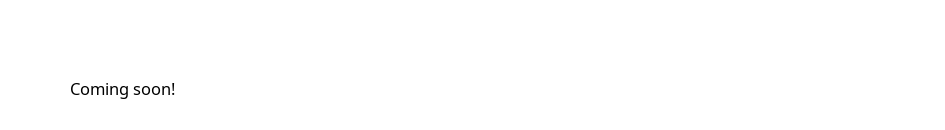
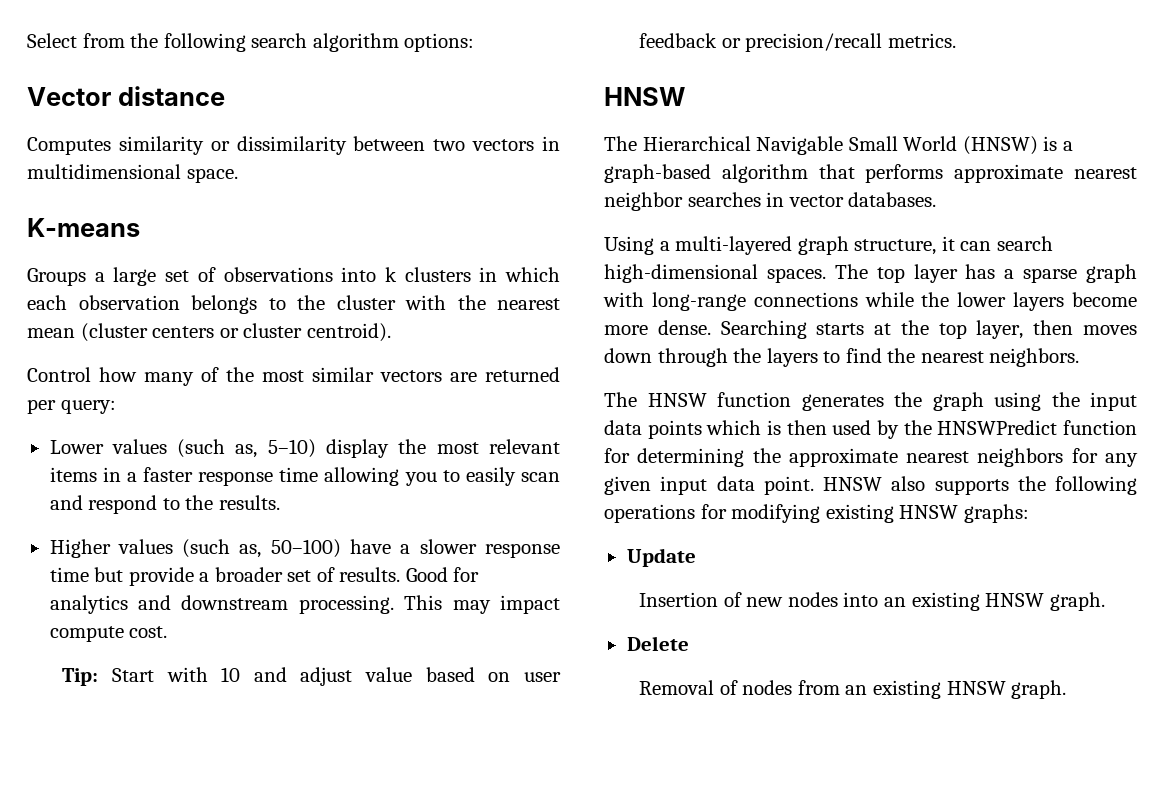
- Coming soon!
+ Select from the following search algorithm options:
+ Vector distance
+ Computes similarity or dissimilarity between two vectors in multidimensional space.
+ K-means
+ Groups a large set of observations into k clusters in which each observation belongs to the cluster with the nearest mean (cluster centers or cluster centroid).
+ Control how many of the most similar vectors are returned per query:
+ Lower values (such as, 5–10) display the most relevant items in a faster response time allowing you to easily scan and respond to the results.
+ Higher values (such as, 50–100) have a slower response time but provide a broader set of results. Good for analytics and downstream processing. This may impact compute cost.
+ Tip: Start with 10 and adjust value based on user feedback or precision/recall metrics.
+ HNSW
+ The Hierarchical Navigable Small World (HNSW) is a graph-based algorithm that performs approximate nearest neighbor searches in vector databases.
+ Using a multi-layered graph structure, it can search high-dimensional spaces. The top layer has a sparse graph with long-range connections while the lower layers become more dense. Searching starts at the top layer, then moves down through the layers to find the nearest neighbors.
+ The HNSW function generates the graph using the input data points which is then used by the HNSWPredict function for determining the approximate nearest neighbors for any given input data point. HNSW also supports the following operations for modifying existing HNSW graphs:
+ Update
+ Insertion of new nodes into an existing HNSW graph.
+ Delete
+ Removal of nodes from an existing HNSW graph.

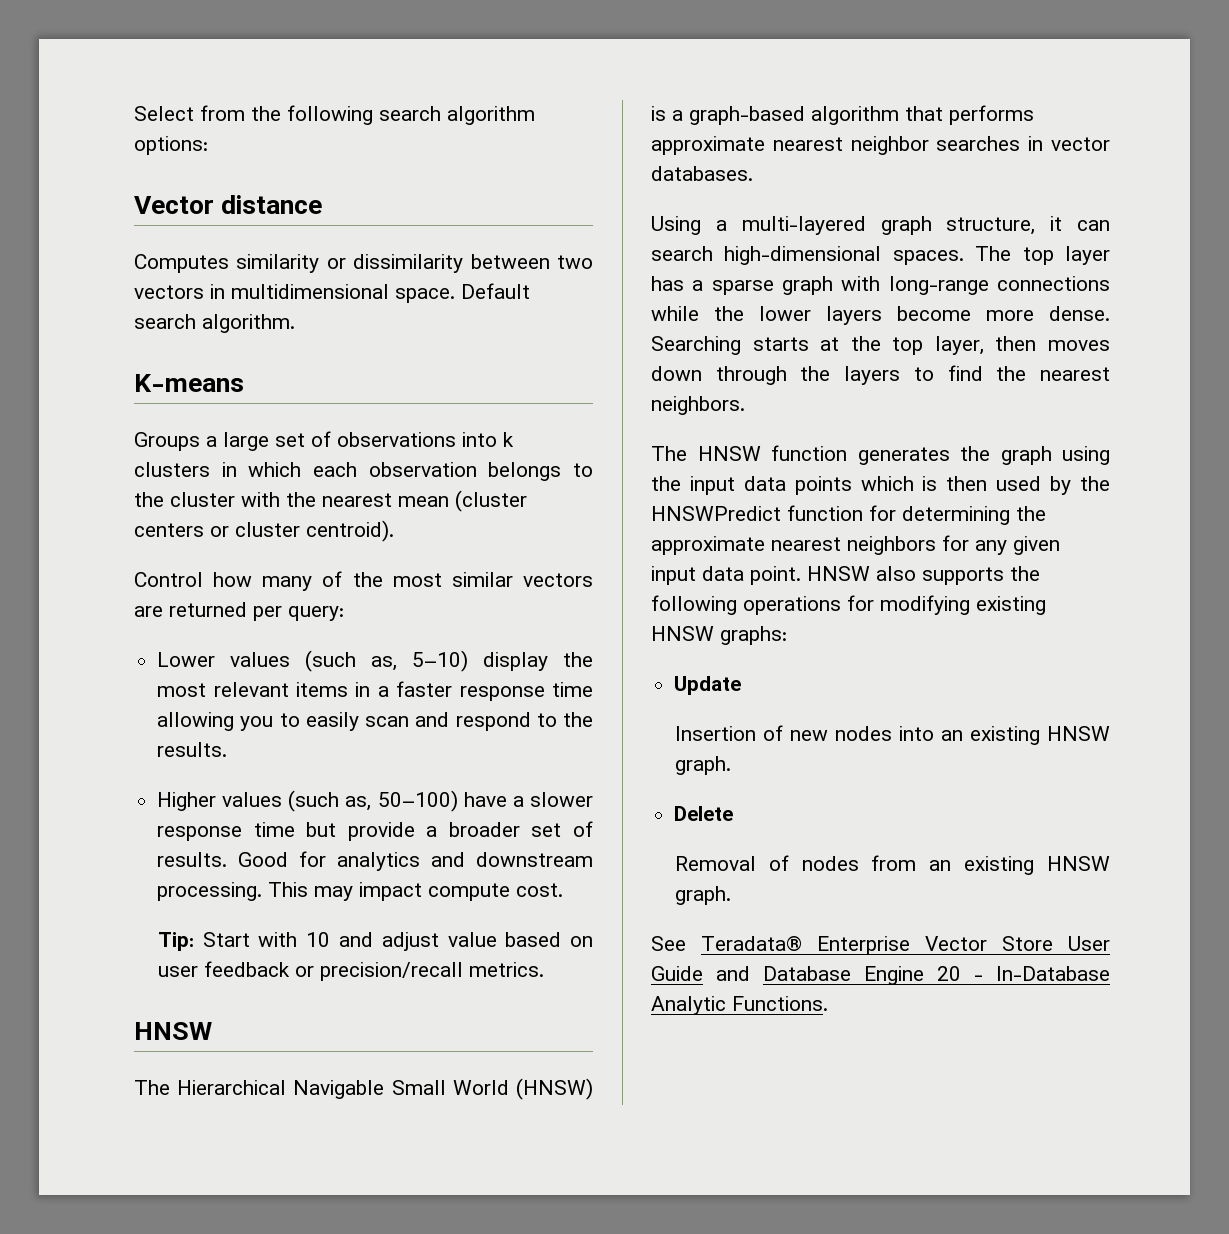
+ Default search algorithm.
+ See Teradata® Enterprise Vector Store User Guide and Database Engine 20 - In-Database Analytic Functions.

